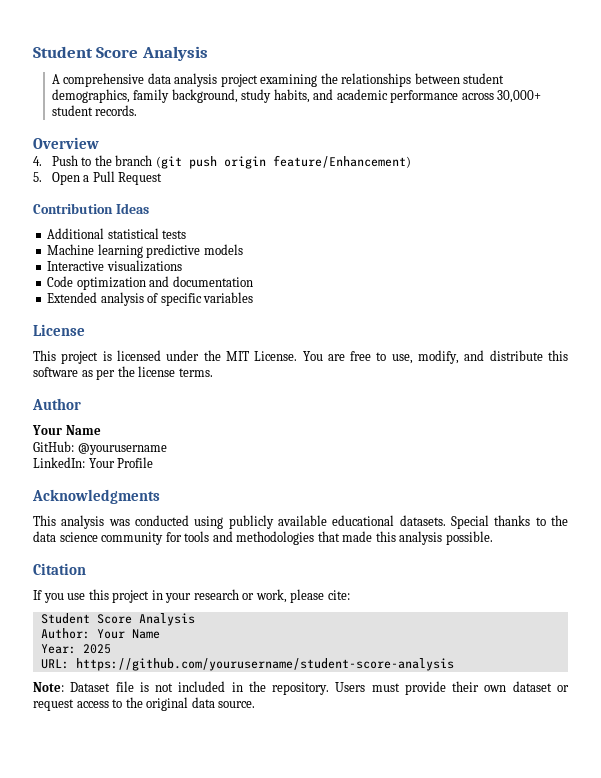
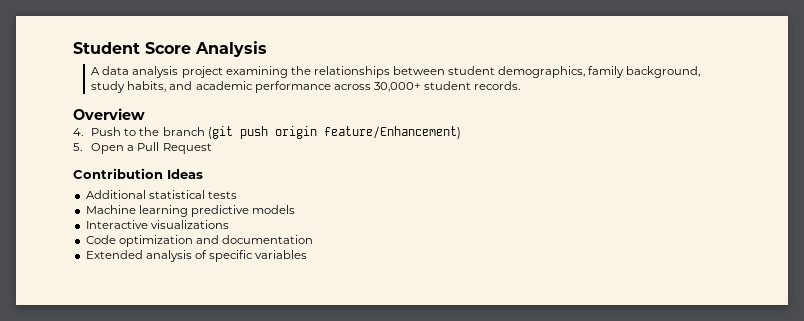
- A comprehensive data analysis project examining the relationships between student demographics, family background, study habits, and academic performance across 30,000+ student records.
+ A data analysis project examining the relationships between student demographics, family background, study habits, and academic performance across 30,000+ student records.
- License
- This project is licensed under the MIT License. You are free to use, modify, and distribute this software as per the license terms.
- Author
- Your Name
- GitHub: @yourusername
- LinkedIn: Your Profile
- Acknowledgments
- This analysis was conducted using publicly available educational datasets. Special thanks to the data science community for tools and methodologies that made this analysis possible.
- Citation
- If you use this project in your research or work, please cite:
- Student Score Analysis
- Author: Your Name
- Year: 2025
- URL: https://github.com/yourusername/student-score-analysis
- Note: Dataset file is not included in the repository. Users must provide their own dataset or request access to the original data source.

